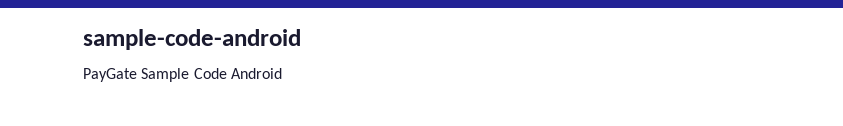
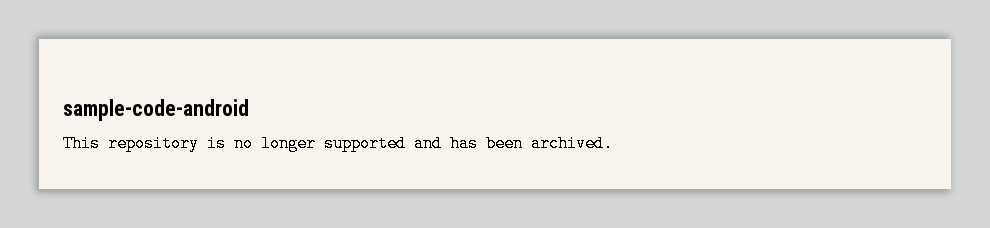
- PayGate Sample Code Android
+ This repository is no longer supported and has been archived.

